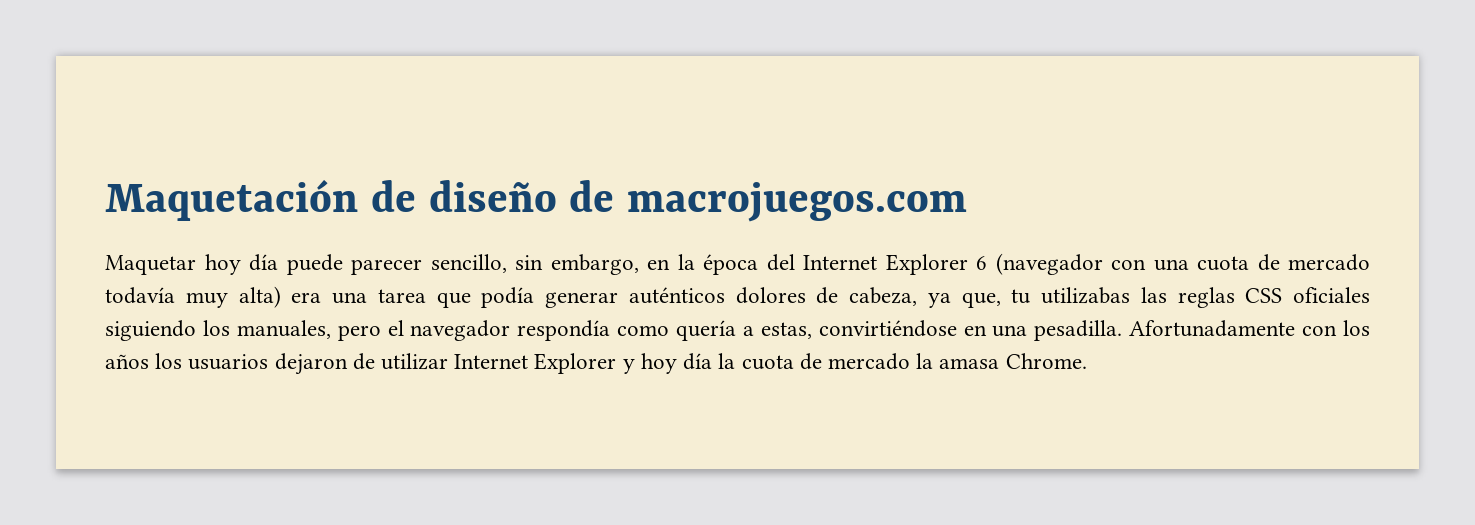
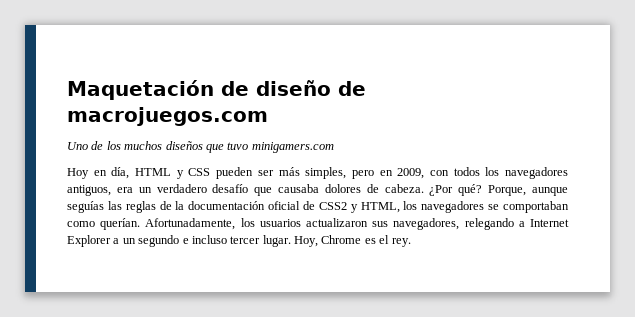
- Maquetar hoy día puede parecer sencillo, sin embargo, en la época del Internet Explorer 6 (navegador con una cuota de mercado todavía muy alta) era una tarea que podía generar auténticos dolores de cabeza, ya que, tu utilizabas las reglas CSS oficiales siguiendo los manuales, pero el navegador respondía como quería a estas, convirtiéndose en una pesadilla. Afortunadamente con los años los usuarios dejaron de utilizar Internet Explorer y hoy día la cuota de mercado la amasa Chrome.
+ Uno de los muchos diseños que tuvo minigamers.com
+ Hoy en día, HTML y CSS pueden ser más simples, pero en 2009, con todos los navegadores antiguos, era un verdadero desafío que causaba dolores de cabeza. ¿Por qué? Porque, aunque seguías las reglas de la documentación oficial de CSS2 y HTML, los navegadores se comportaban como querían. Afortunadamente, los usuarios actualizaron sus navegadores, relegando a Internet Explorer a un segundo e incluso tercer lugar. Hoy, Chrome es el rey.

